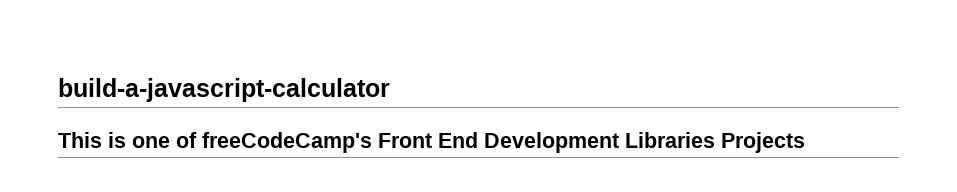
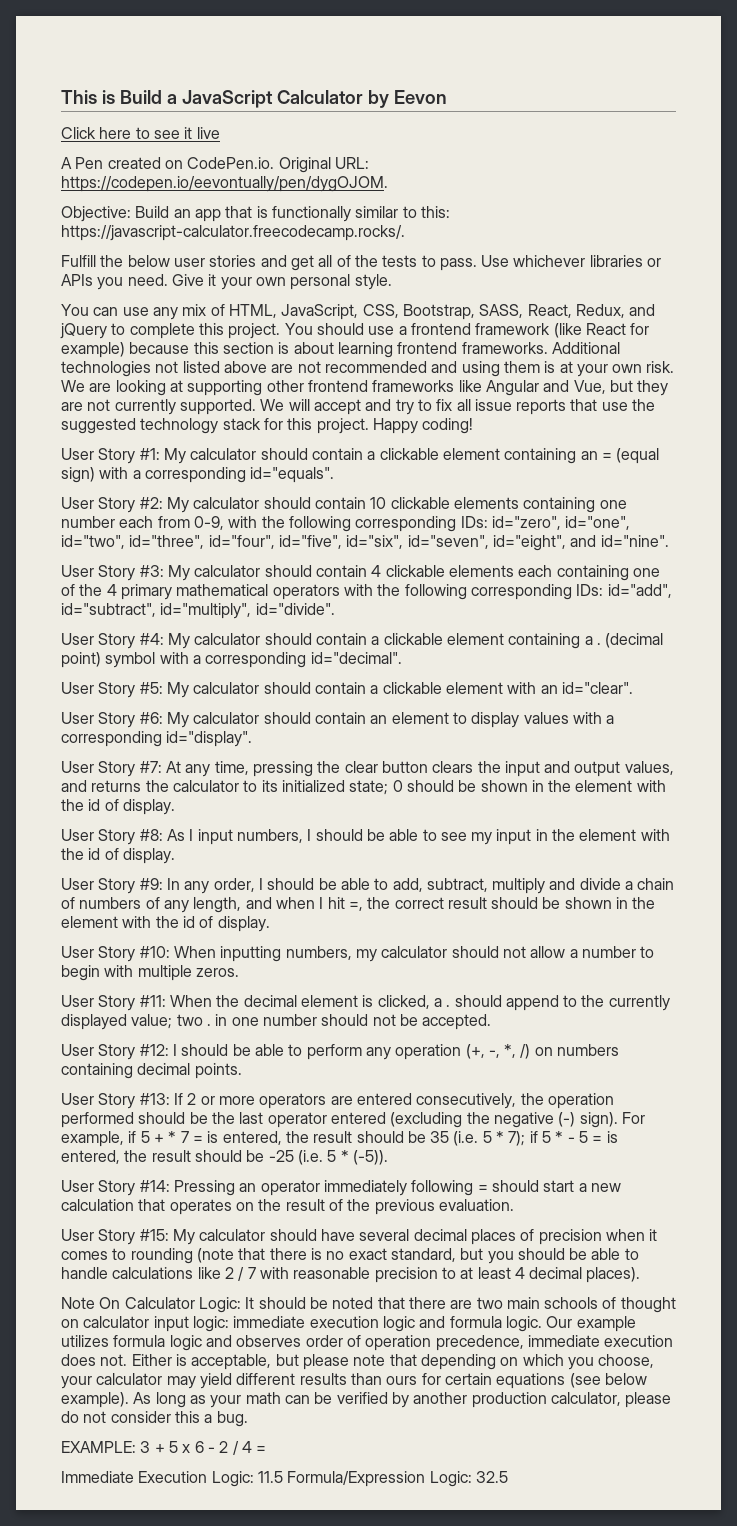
- build-a-javascript-calculator
- This is one of freeCodeCamp's Front End Development Libraries Projects
+ This is Build a JavaScript Calculator by Eevon
+ Click here to see it live
+ A Pen created on CodePen.io. Original URL: https://codepen.io/eevontually/pen/dygOJOM.
+ Objective: Build an app that is functionally similar to this: https://javascript-calculator.freecodecamp.rocks/.
+ Fulfill the below user stories and get all of the tests to pass. Use whichever libraries or APIs you need. Give it your own personal style.
+ You can use any mix of HTML, JavaScript, CSS, Bootstrap, SASS, React, Redux, and jQuery to complete this project. You should use a frontend framework (like React for example) because this section is about learning frontend frameworks. Additional technologies not listed above are not recommended and using them is at your own risk. We are looking at supporting other frontend frameworks like Angular and Vue, but they are not currently supported. We will accept and try to fix all issue reports that use the suggested technology stack for this project. Happy coding!
+ User Story #1: My calculator should contain a clickable element containing an = (equal sign) with a corresponding id="equals".
+ User Story #2: My calculator should contain 10 clickable elements containing one number each from 0-9, with the following corresponding IDs: id="zero", id="one", id="two", id="three", id="four", id="five", id="six", id="seven", id="eight", and id="nine".
+ User Story #3: My calculator should contain 4 clickable elements each containing one of the 4 primary mathematical operators with the following corresponding IDs: id="add", id="subtract", id="multiply", id="divide".
+ User Story #4: My calculator should contain a clickable element containing a . (decimal point) symbol with a corresponding id="decimal".
+ User Story #5: My calculator should contain a clickable element with an id="clear".
+ User Story #6: My calculator should contain an element to display values with a corresponding id="display".
+ User Story #7: At any time, pressing the clear button clears the input and output values, and returns the calculator to its initialized state; 0 should be shown in the element with the id of display.
+ User Story #8: As I input numbers, I should be able to see my input in the element with the id of display.
+ User Story #9: In any order, I should be able to add, subtract, multiply and divide a chain of numbers of any length, and when I hit =, the correct result should be shown in the element with the id of display.
+ User Story #10: When inputting numbers, my calculator should not allow a number to begin with multiple zeros.
+ User Story #11: When the decimal element is clicked, a . should append to the currently displayed value; two . in one number should not be accepted.
+ User Story #12: I should be able to perform any operation (+, -, *, /) on numbers containing decimal points.
+ User Story #13: If 2 or more operators are entered consecutively, the operation performed should be the last operator entered (excluding the negative (-) sign). For example, if 5 + * 7 = is entered, the result should be 35 (i.e. 5 * 7); if 5 * - 5 = is entered, the result should be -25 (i.e. 5 * (-5)).
+ User Story #14: Pressing an operator immediately following = should start a new calculation that operates on the result of the previous evaluation.
+ User Story #15: My calculator should have several decimal places of precision when it comes to rounding (note that there is no exact standard, but you should be able to handle calculations like 2 / 7 with reasonable precision to at least 4 decimal places).
+ Note On Calculator Logic: It should be noted that there are two main schools of thought on calculator input logic: immediate execution logic and formula logic. Our example utilizes formula logic and observes order of operation precedence, immediate execution does not. Either is acceptable, but please note that depending on which you choose, your calculator may yield different results than ours for certain equations (see below example). As long as your math can be verified by another production calculator, please do not consider this a bug.
+ EXAMPLE: 3 + 5 x 6 - 2 / 4 =
+ Immediate Execution Logic: 11.5 Formula/Expression Logic: 32.5

